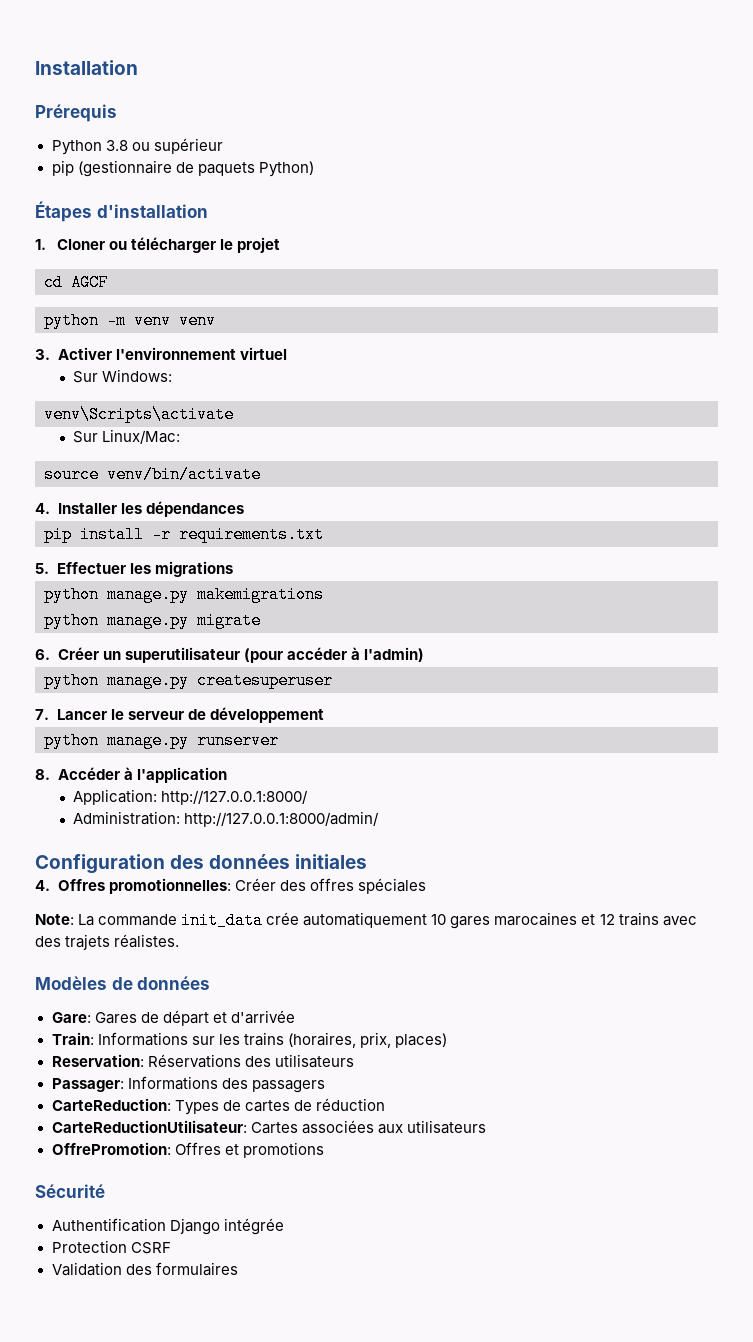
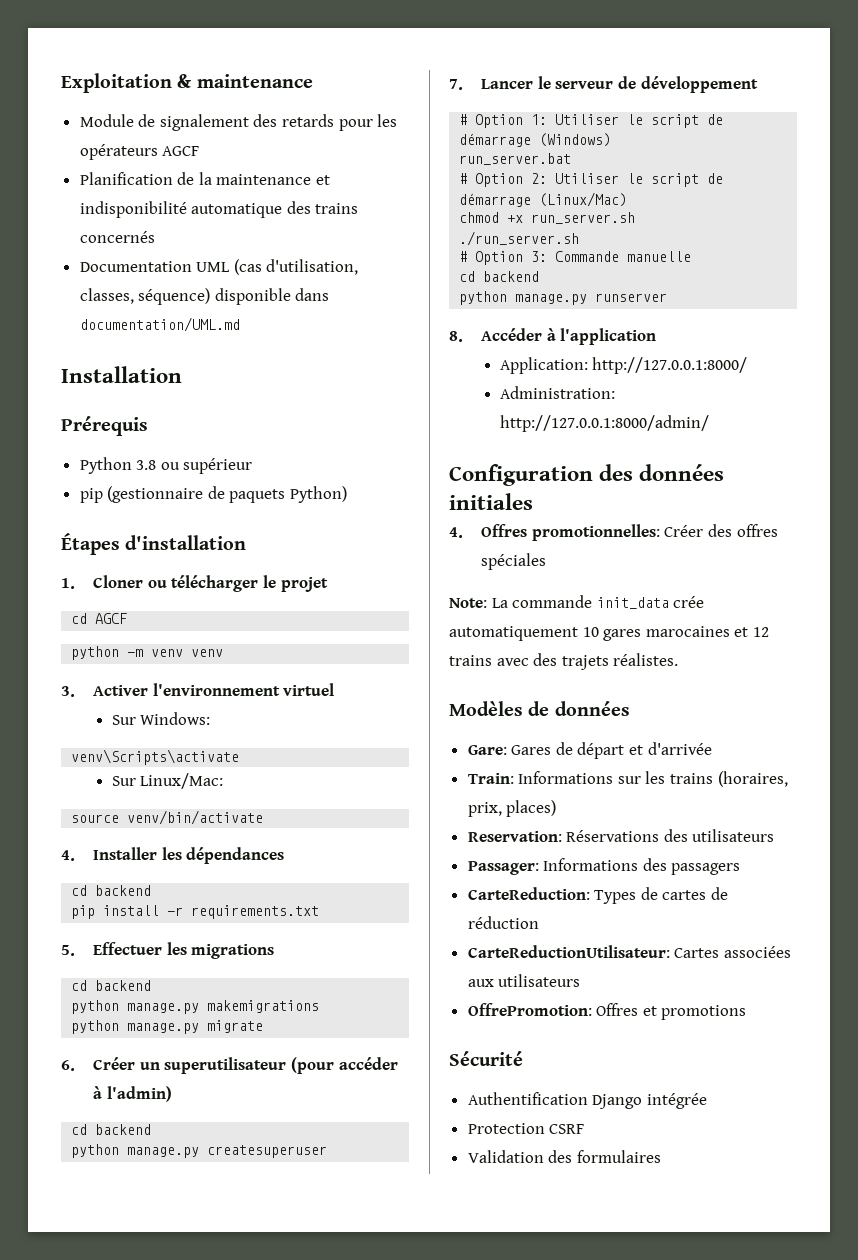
+ Exploitation & maintenance
+ Module de signalement des retards pour les opérateurs AGCF
+ Planification de la maintenance et indisponibilité automatique des trains concernés
+ Documentation UML (cas d'utilisation, classes, séquence) disponible dans documentation/UML.md
  4. Installer les dépendances
+ cd backend
  5. Effectuer les migrations
+ cd backend
  6. Créer un superutilisateur (pour accéder à l'admin)
+ cd backend
+ # Option 1: Utiliser le script de démarrage (Windows)
+ run_server.bat
+ # Option 2: Utiliser le script de démarrage (Linux/Mac)
+ chmod +x run_server.sh
+ ./run_server.sh
+ # Option 3: Commande manuelle
+ cd backend

